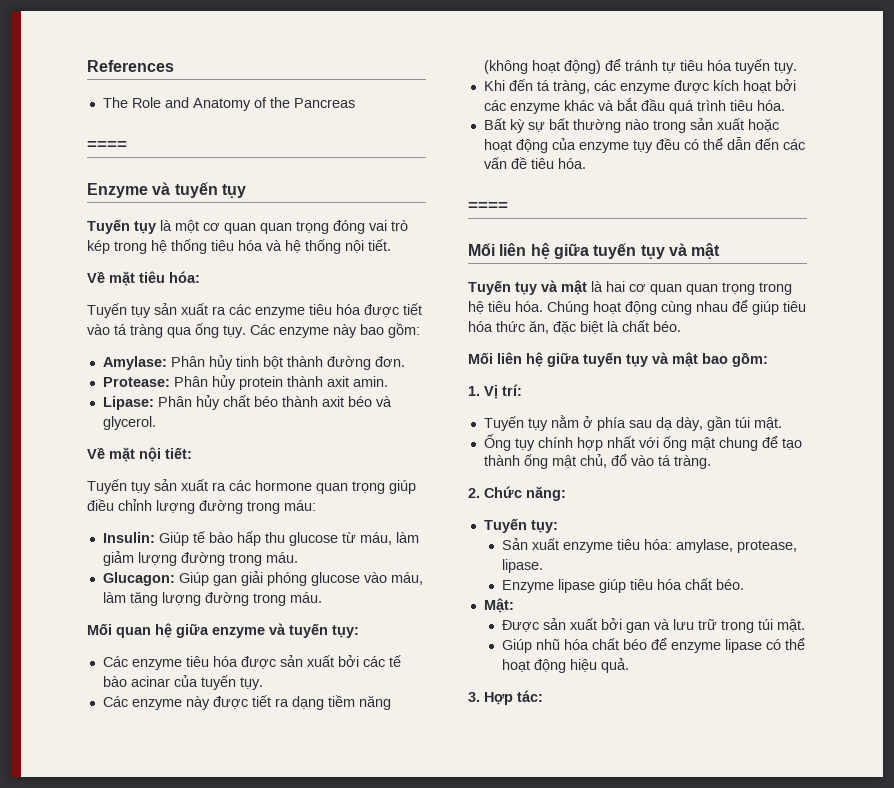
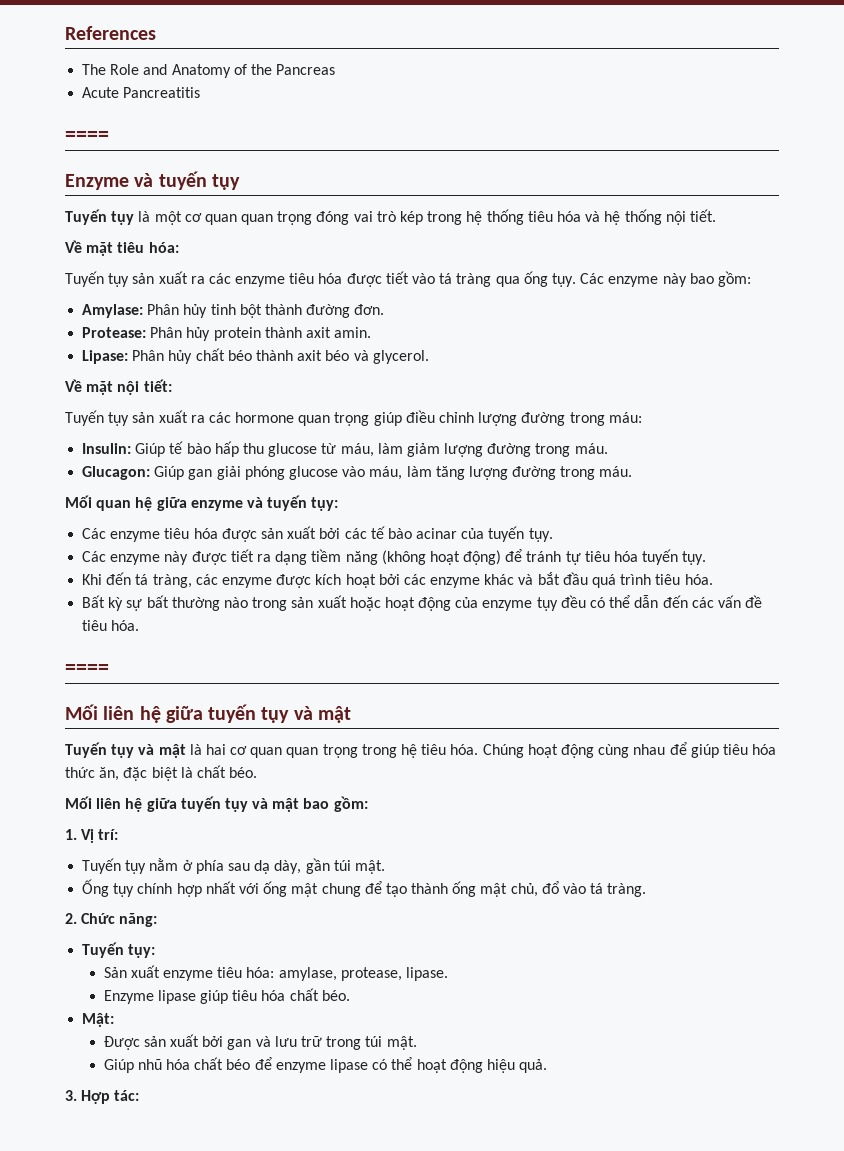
+ Acute Pancreatitis

